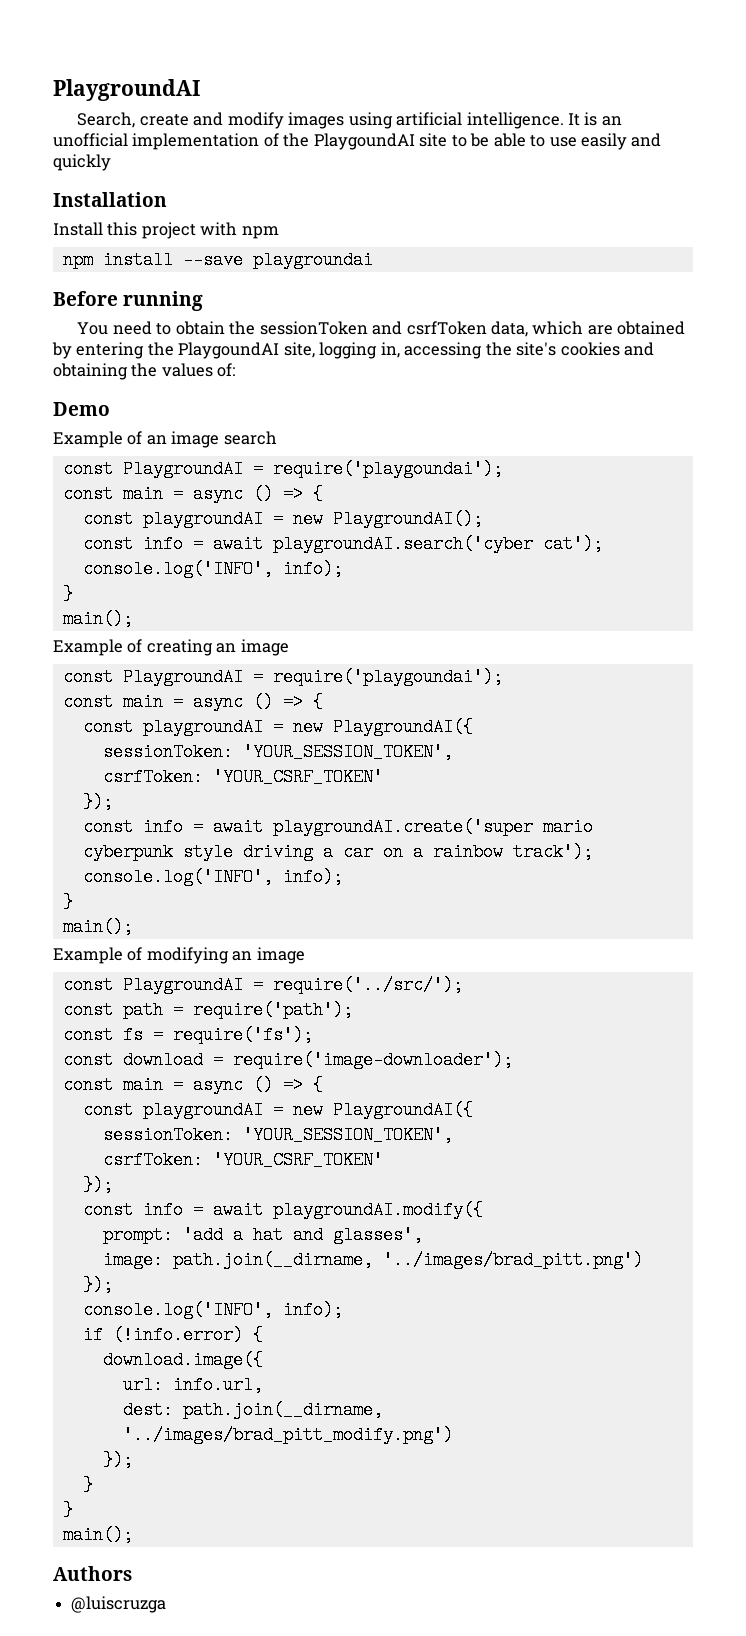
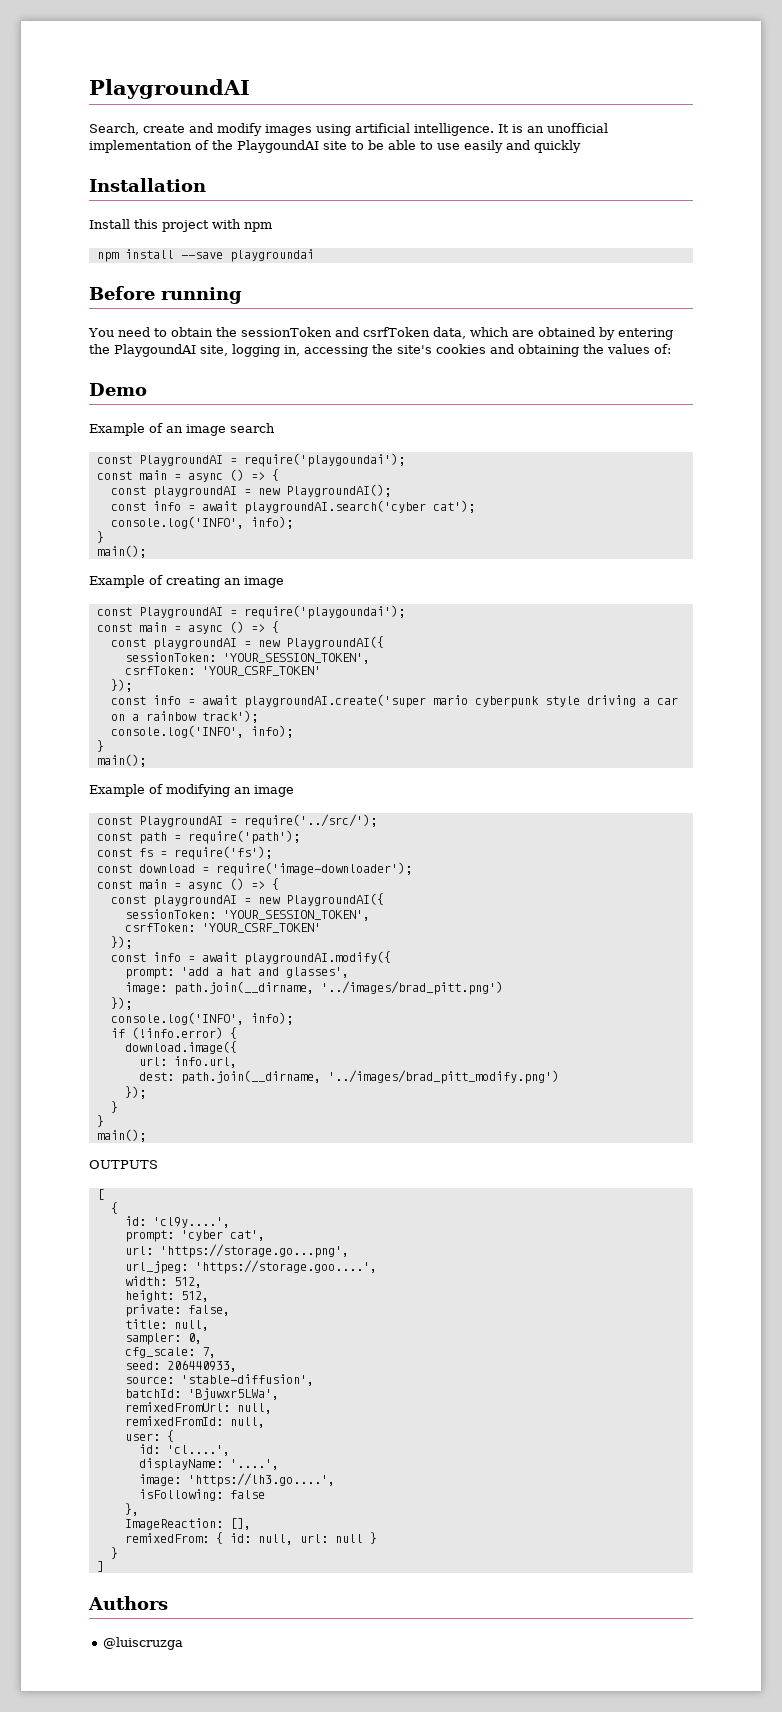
+ OUTPUTS
+ [
+ {
+ id: 'cl9y....',
+ prompt: 'cyber cat',
+ url: 'https://storage.go...png',
+ url_jpeg: 'https://storage.goo....',
+ width: 512,
+ height: 512,
+ private: false,
+ title: null,
+ sampler: 0,
+ cfg_scale: 7,
+ seed: 206440933,
+ source: 'stable-diffusion',
+ batchId: 'Bjuwxr5LWa',
+ remixedFromUrl: null,
+ remixedFromId: null,
+ user: {
+ id: 'cl....',
+ displayName: '....',
+ image: 'https://lh3.go....',
+ isFollowing: false
+ },
+ ImageReaction: [],
+ remixedFrom: { id: null, url: null }
+ }
+ ]

